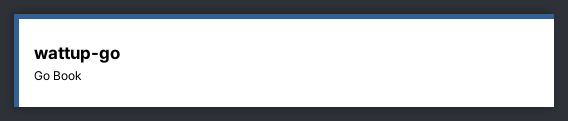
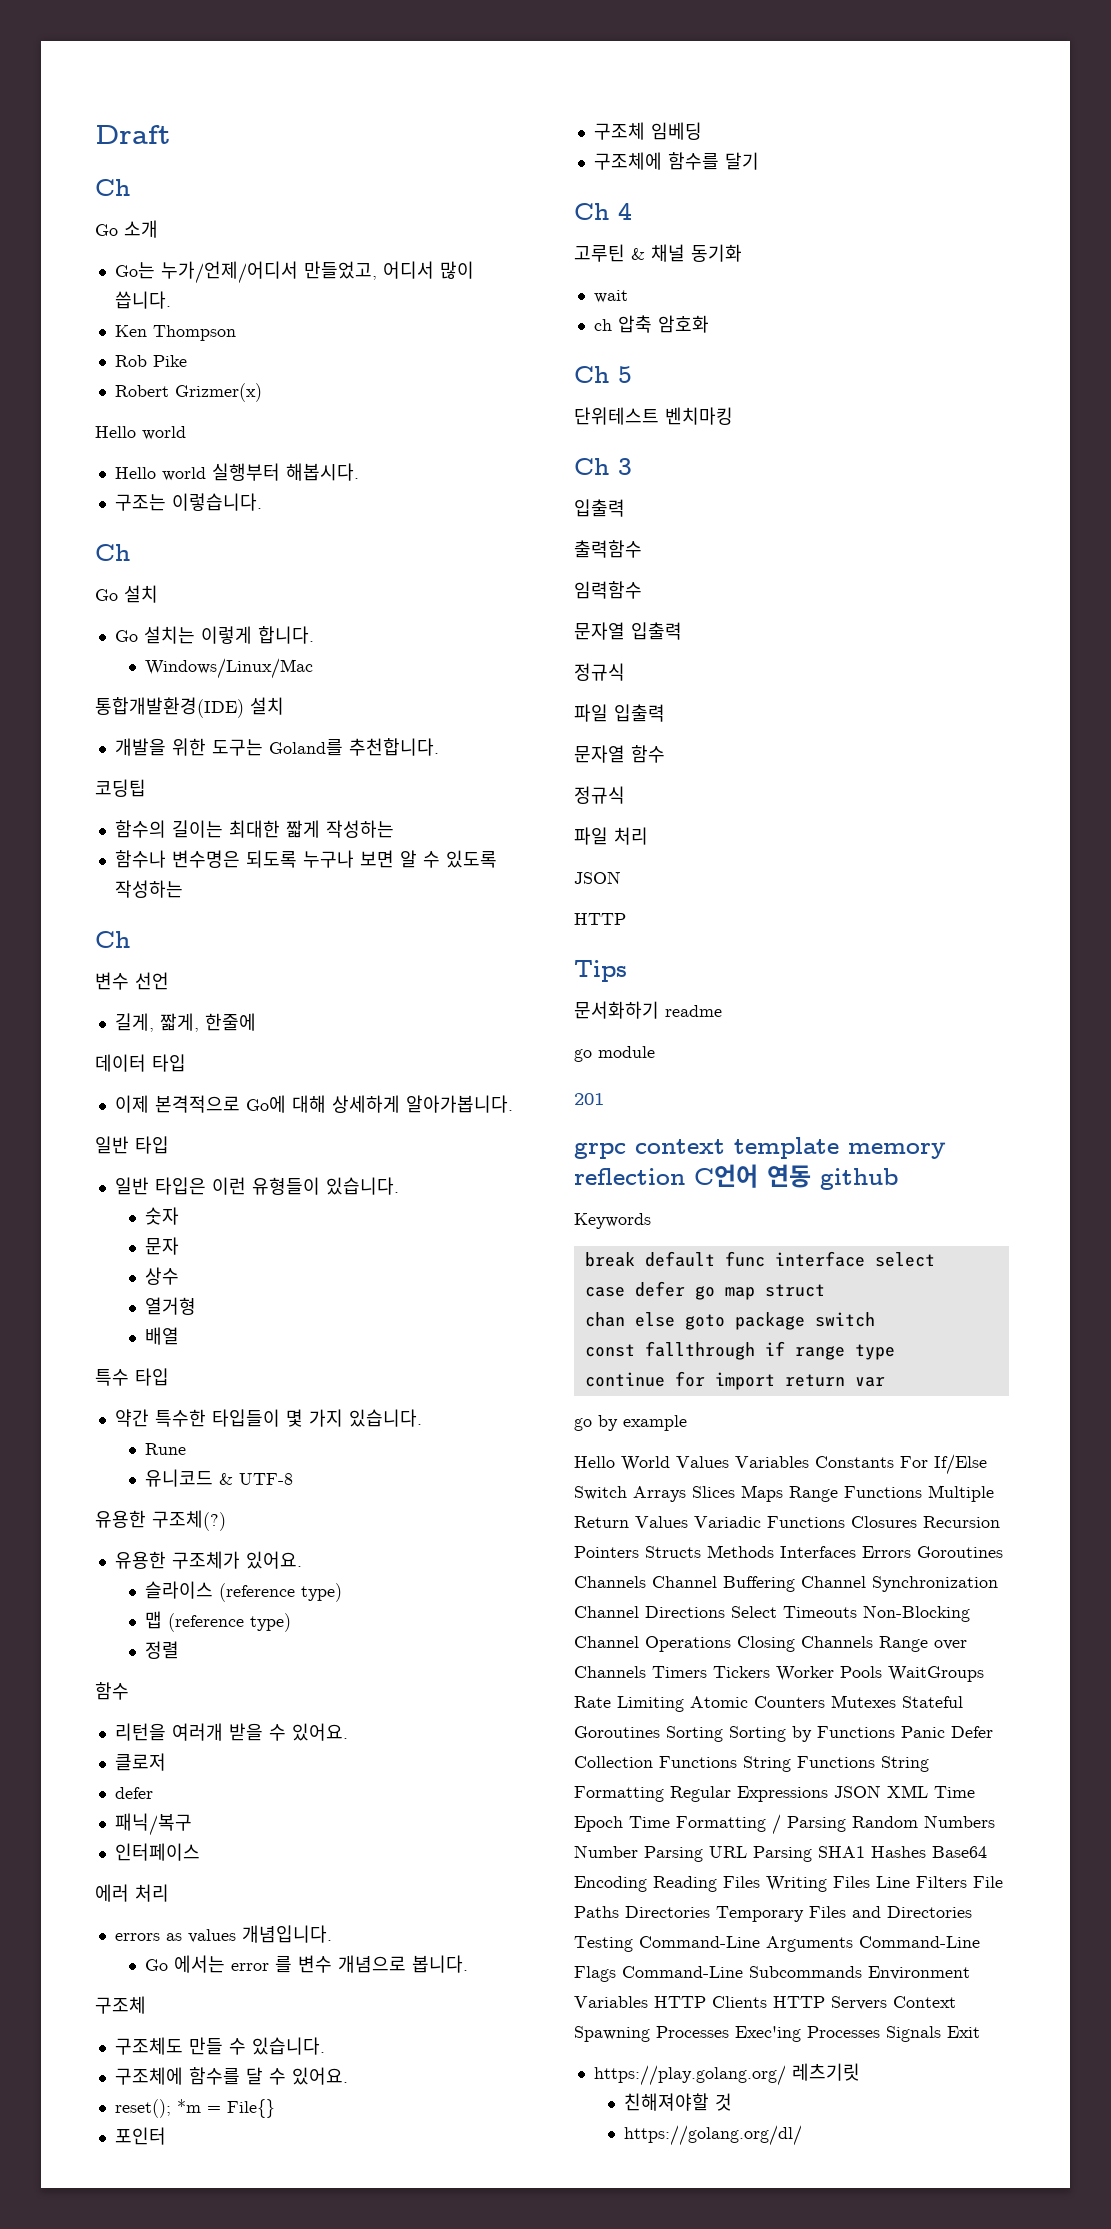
- wattup-go
- Go Book
+ Draft
+ Ch
+ Go 소개
+ Go는 누가/언제/어디서 만들었고, 어디서 많이 씁니다.
+ Ken Thompson
+ Rob Pike
+ Robert Grizmer(x)
+ Hello world
+ Hello world 실행부터 해봅시다.
+ 구조는 이렇습니다.
+ Ch
+ Go 설치
+ Go 설치는 이렇게 합니다.
+ Windows/Linux/Mac
+ 통합개발환경(IDE) 설치
+ 개발을 위한 도구는 Goland를 추천합니다.
+ 코딩팁
+ 함수의 길이는 최대한 짧게 작성하는
+ 함수나 변수명은 되도록 누구나 보면 알 수 있도록 작성하는
+ Ch
+ 변수 선언
+ 길게, 짧게, 한줄에
+ 데이터 타입
+ 이제 본격적으로 Go에 대해 상세하게 알아가봅니다.
+ 일반 타입
+ 일반 타입은 이런 유형들이 있습니다.
+ 숫자
+ 문자
+ 상수
+ 열거형
+ 배열
+ 특수 타입
+ 약간 특수한 타입들이 몇 가지 있습니다.
+ Rune
+ 유니코드 & UTF-8
+ 유용한 구조체(?)
+ 유용한 구조체가 있어요.
+ 슬라이스 (reference type)
+ 맵 (reference type)
+ 정렬
+ 함수
+ 리턴을 여러개 받을 수 있어요.
+ 클로저
+ defer
+ 패닉/복구
+ 인터페이스
+ 에러 처리
+ errors as values 개념입니다.
+ Go 에서는 error 를 변수 개념으로 봅니다.
+ 구조체
+ 구조체도 만들 수 있습니다.
+ 구조체에 함수를 달 수 있어요.
+ reset(); *m = File{}
+ 포인터
+ 구조체 임베딩
+ 구조체에 함수를 달기
+ Ch 4
+ 고루틴 & 채널 동기화
+ wait
+ ch 압축 암호화
+ Ch 5
+ 단위테스트 벤치마킹
+ Ch 3
+ 입출력
+ 출력함수
+ 임력함수
+ 문자열 입출력
+ 정규식
+ 파일 입출력
+ 문자열 함수
+ 정규식
+ 파일 처리
+ JSON
+ HTTP
+ Tips
+ 문서화하기 readme
+ go module
+ 201
+ grpc context template memory reflection C언어 연동 github
+ Keywords
+ break default func interface select
+ case defer go map struct
+ chan else goto package switch
+ const fallthrough if range type
+ continue for import return var
+ go by example
+ Hello World Values Variables Constants For If/Else Switch Arrays Slices Maps Range Functions Multiple Return Values Variadic Functions Closures Recursion Pointers Structs Methods Interfaces Errors Goroutines Channels Channel Buffering Channel Synchronization Channel Directions Select Timeouts Non-Blocking Channel Operations Closing Channels Range over Channels Timers Tickers Worker Pools WaitGroups Rate Limiting Atomic Counters Mutexes Stateful Goroutines Sorting Sorting by Functions Panic Defer Collection Functions String Functions String Formatting Regular Expressions JSON XML Time Epoch Time Formatting / Parsing Random Numbers Number Parsing URL Parsing SHA1 Hashes Base64 Encoding Reading Files Writing Files Line Filters File Paths Directories Temporary Files and Directories Testing Command-Line Arguments Command-Line Flags Command-Line Subcommands Environment Variables HTTP Clients HTTP Servers Context Spawning Processes Exec'ing Processes Signals Exit
+ https://play.golang.org/ 레츠기릿
+ 친해져야할 것
+ https://golang.org/dl/

